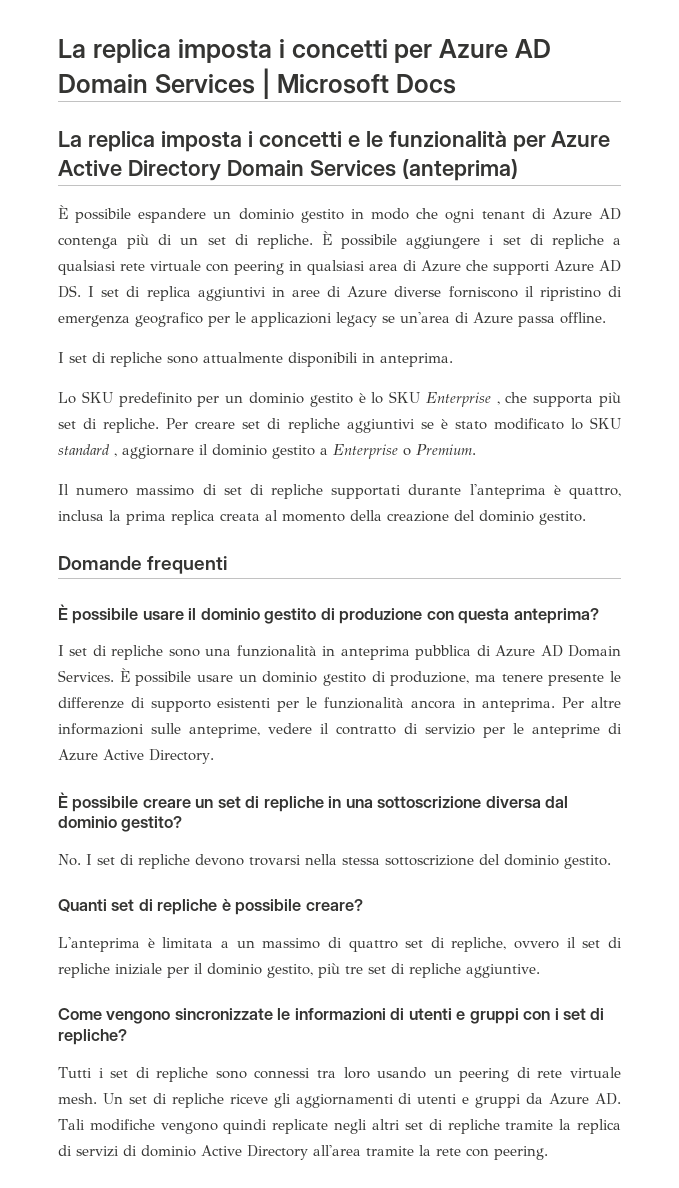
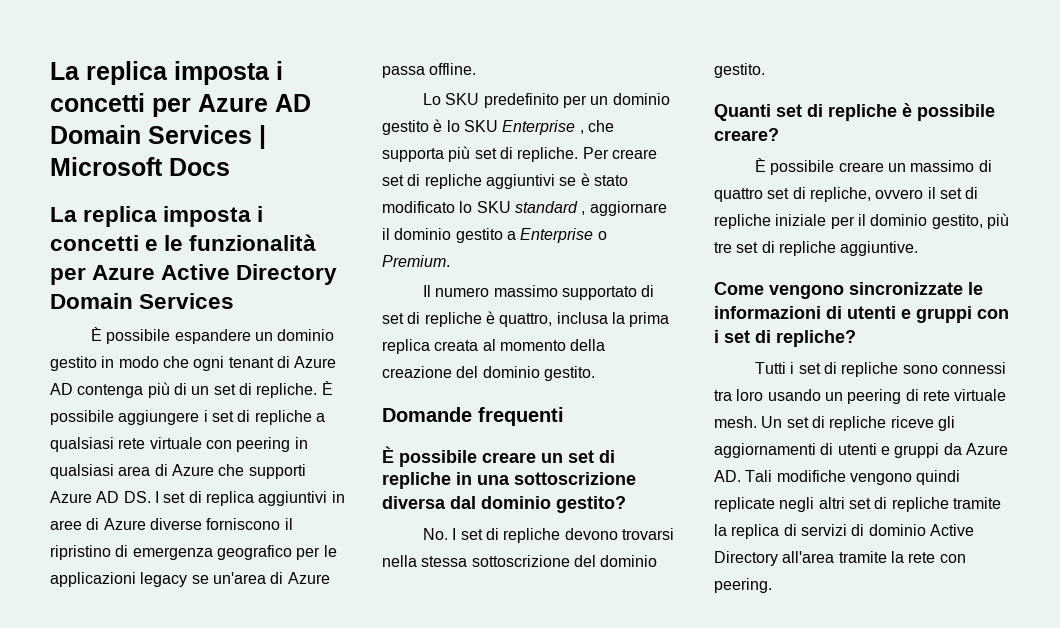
- La replica imposta i concetti e le funzionalità per Azure Active Directory Domain Services (anteprima)
+ La replica imposta i concetti e le funzionalità per Azure Active Directory Domain Services
- I set di repliche sono attualmente disponibili in anteprima.
- Il numero massimo di set di repliche supportati durante l'anteprima è quattro, inclusa la prima replica creata al momento della creazione del dominio gestito.
+ Il numero massimo supportato di set di repliche è quattro, inclusa la prima replica creata al momento della creazione del dominio gestito.
- È possibile usare il dominio gestito di produzione con questa anteprima?
- I set di repliche sono una funzionalità in anteprima pubblica di Azure AD Domain Services. È possibile usare un dominio gestito di produzione, ma tenere presente le differenze di supporto esistenti per le funzionalità ancora in anteprima. Per altre informazioni sulle anteprime, vedere il contratto di servizio per le anteprime di Azure Active Directory.
- L'anteprima è limitata a un massimo di quattro set di repliche, ovvero il set di repliche iniziale per il dominio gestito, più tre set di repliche aggiuntive.
+ È possibile creare un massimo di quattro set di repliche, ovvero il set di repliche iniziale per il dominio gestito, più tre set di repliche aggiuntive.

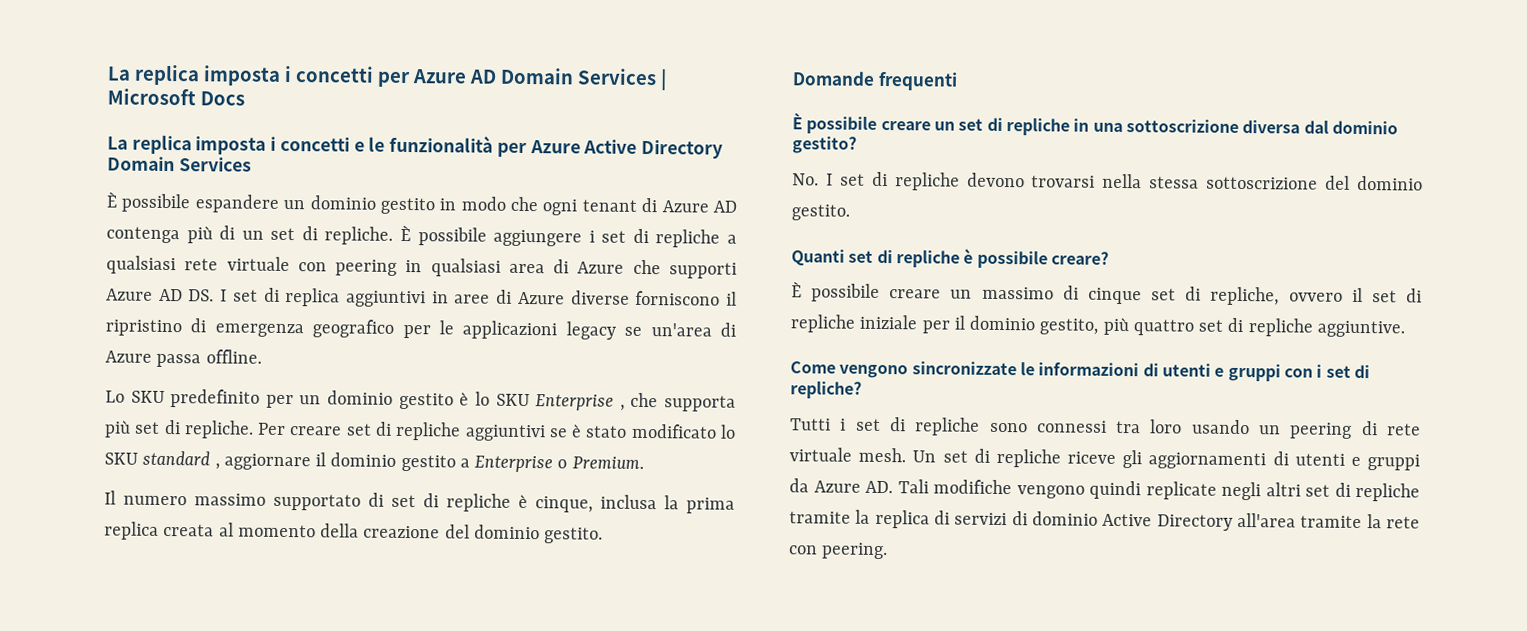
- Il numero massimo supportato di set di repliche è quattro, inclusa la prima replica creata al momento della creazione del dominio gestito.
+ Il numero massimo supportato di set di repliche è cinque, inclusa la prima replica creata al momento della creazione del dominio gestito.
- È possibile creare un massimo di quattro set di repliche, ovvero il set di repliche iniziale per il dominio gestito, più tre set di repliche aggiuntive.
+ È possibile creare un massimo di cinque set di repliche, ovvero il set di repliche iniziale per il dominio gestito, più quattro set di repliche aggiuntive.

